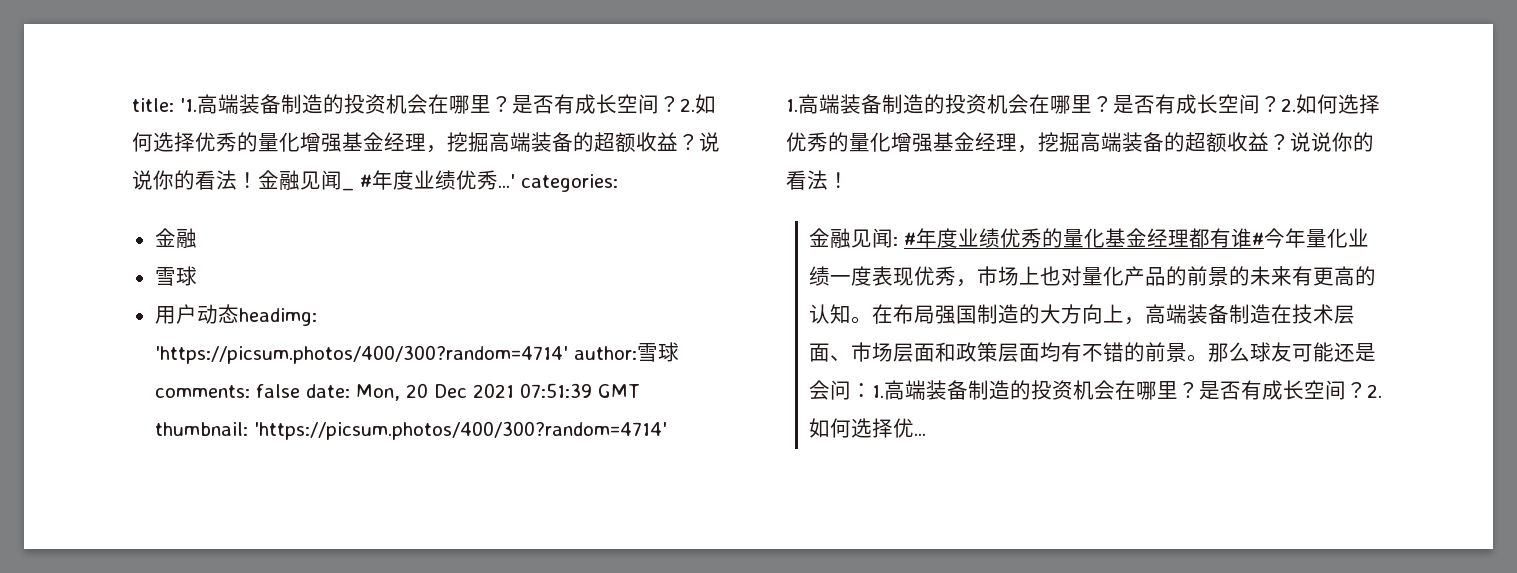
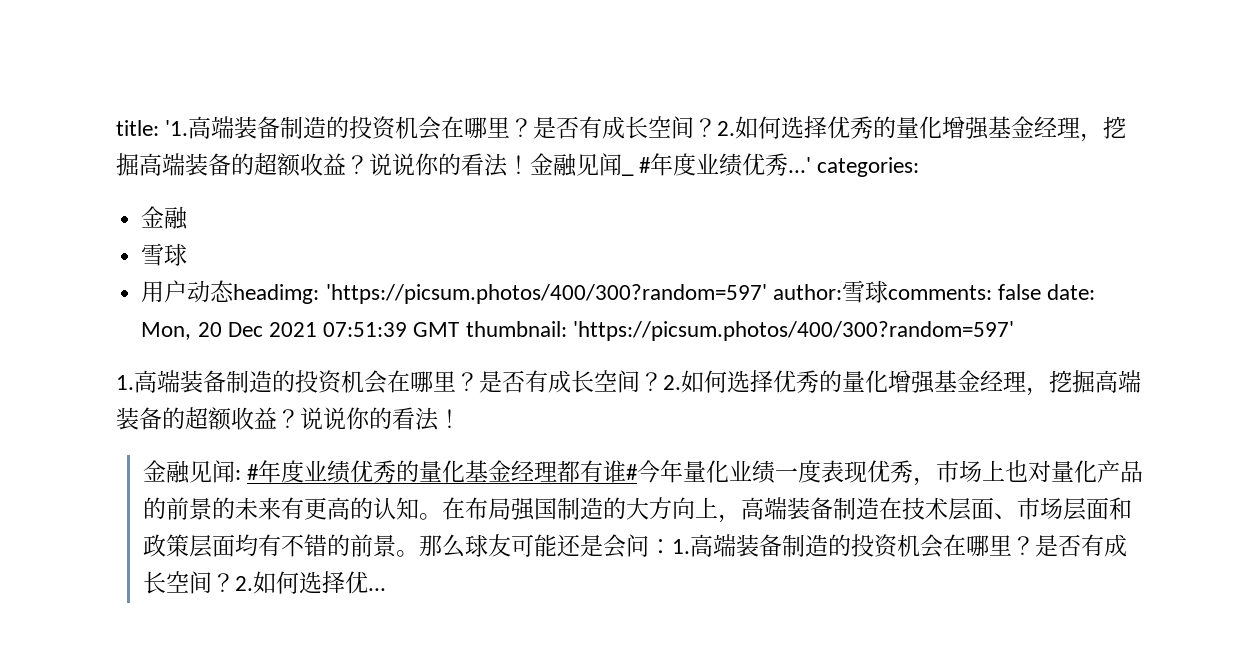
- 用户动态headimg: 'https://picsum.photos/400/300?random=4714' author:雪球comments: false date: Mon, 20 Dec 2021 07:51:39 GMT thumbnail: 'https://picsum.photos/400/300?random=4714'
+ 用户动态headimg: 'https://picsum.photos/400/300?random=597' author:雪球comments: false date: Mon, 20 Dec 2021 07:51:39 GMT thumbnail: 'https://picsum.photos/400/300?random=597'

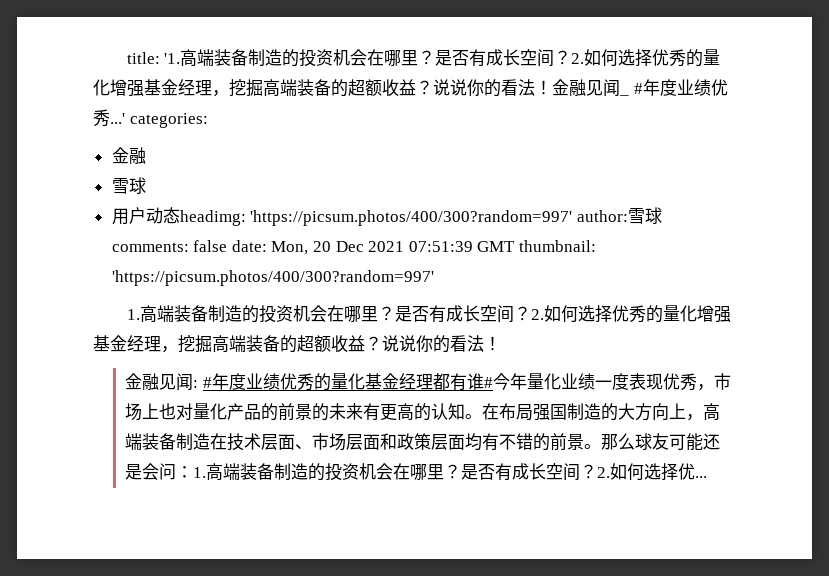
- 用户动态headimg: 'https://picsum.photos/400/300?random=597' author:雪球comments: false date: Mon, 20 Dec 2021 07:51:39 GMT thumbnail: 'https://picsum.photos/400/300?random=597'
+ 用户动态headimg: 'https://picsum.photos/400/300?random=997' author:雪球comments: false date: Mon, 20 Dec 2021 07:51:39 GMT thumbnail: 'https://picsum.photos/400/300?random=997'

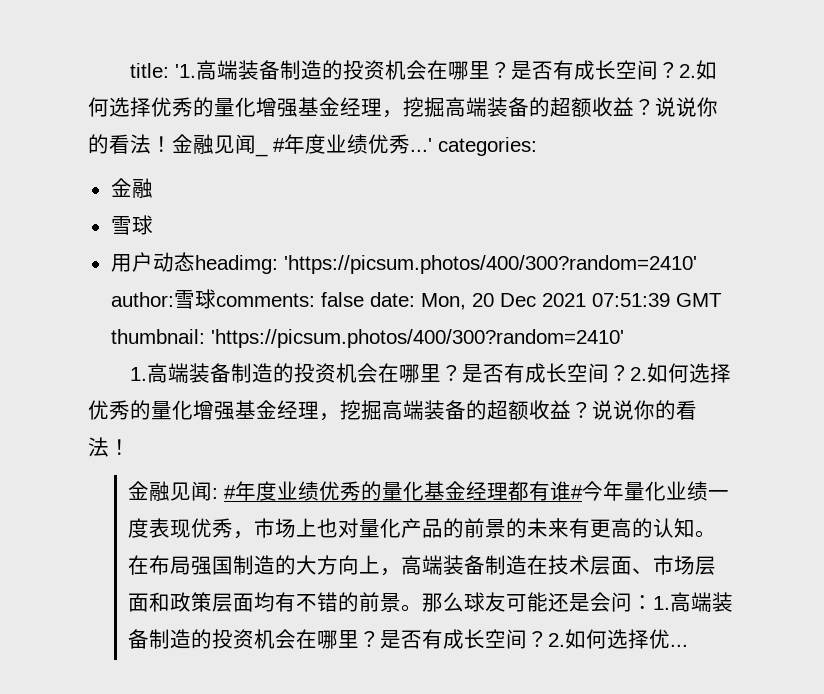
- 用户动态headimg: 'https://picsum.photos/400/300?random=997' author:雪球comments: false date: Mon, 20 Dec 2021 07:51:39 GMT thumbnail: 'https://picsum.photos/400/300?random=997'
+ 用户动态headimg: 'https://picsum.photos/400/300?random=2410' author:雪球comments: false date: Mon, 20 Dec 2021 07:51:39 GMT thumbnail: 'https://picsum.photos/400/300?random=2410'

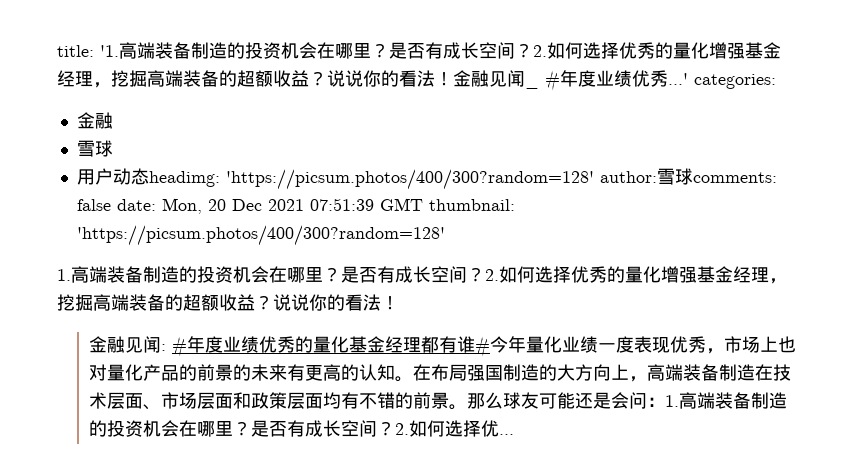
- 用户动态headimg: 'https://picsum.photos/400/300?random=2410' author:雪球comments: false date: Mon, 20 Dec 2021 07:51:39 GMT thumbnail: 'https://picsum.photos/400/300?random=2410'
+ 用户动态headimg: 'https://picsum.photos/400/300?random=128' author:雪球comments: false date: Mon, 20 Dec 2021 07:51:39 GMT thumbnail: 'https://picsum.photos/400/300?random=128'

